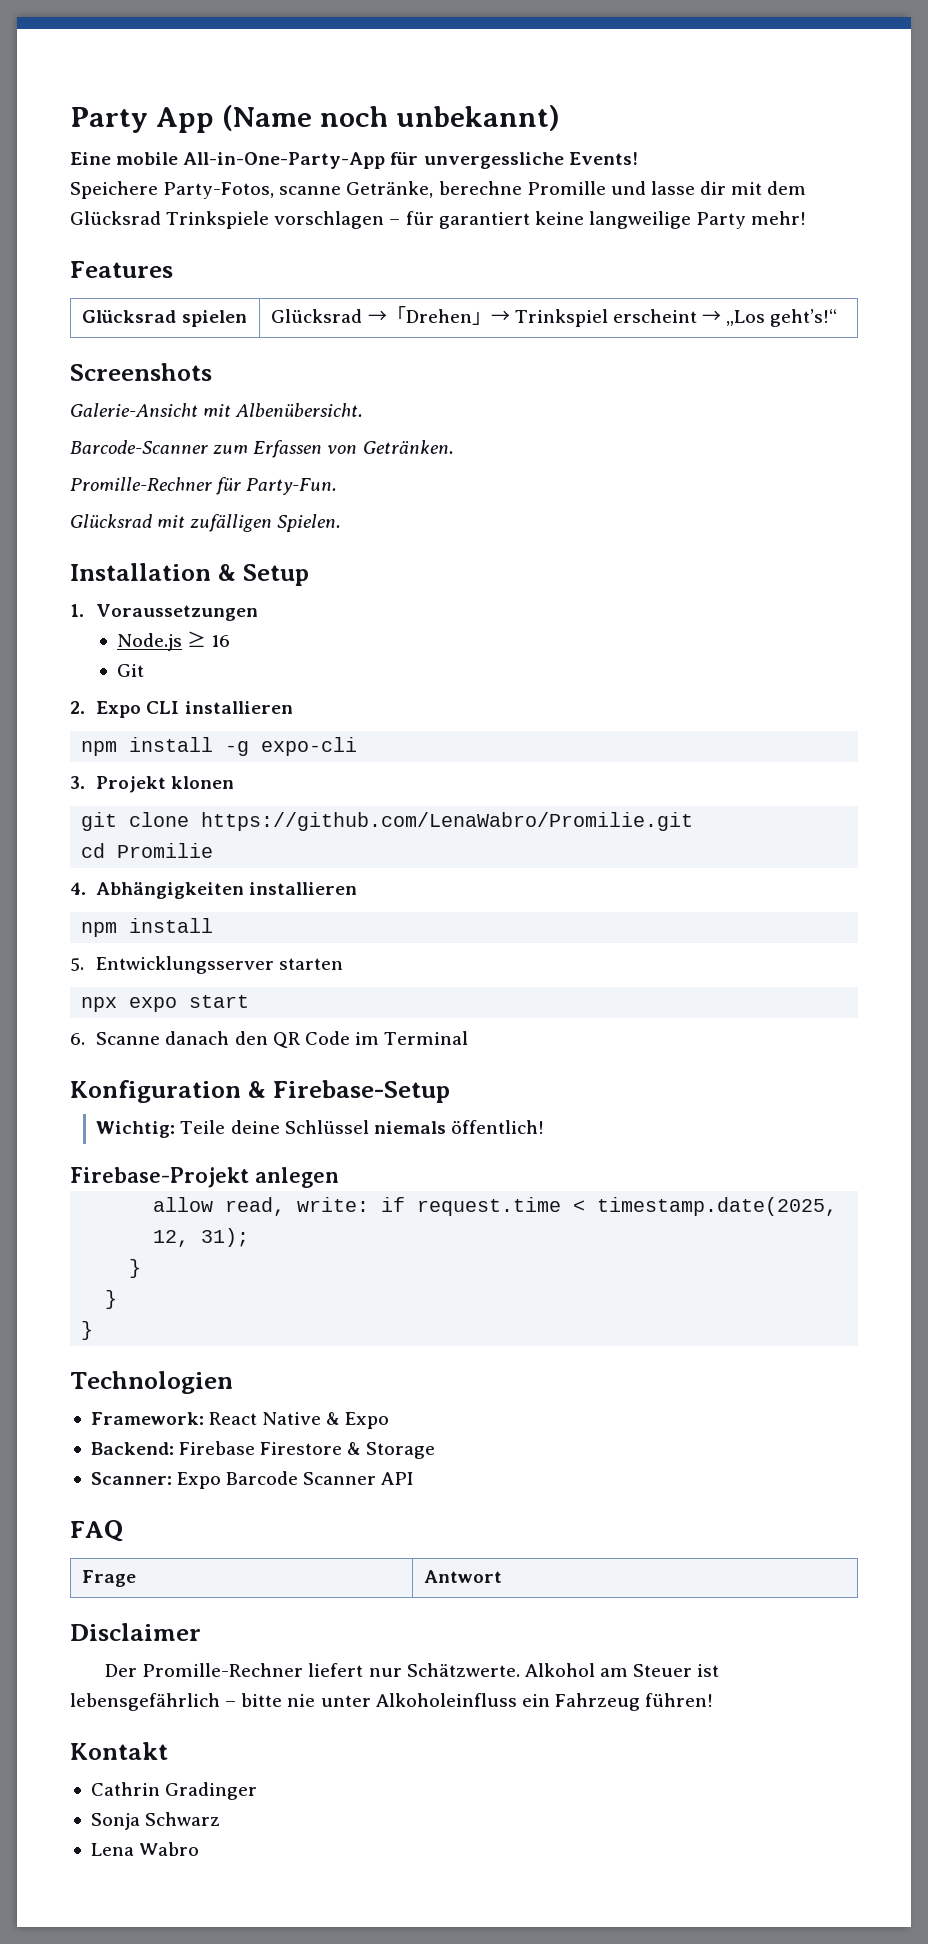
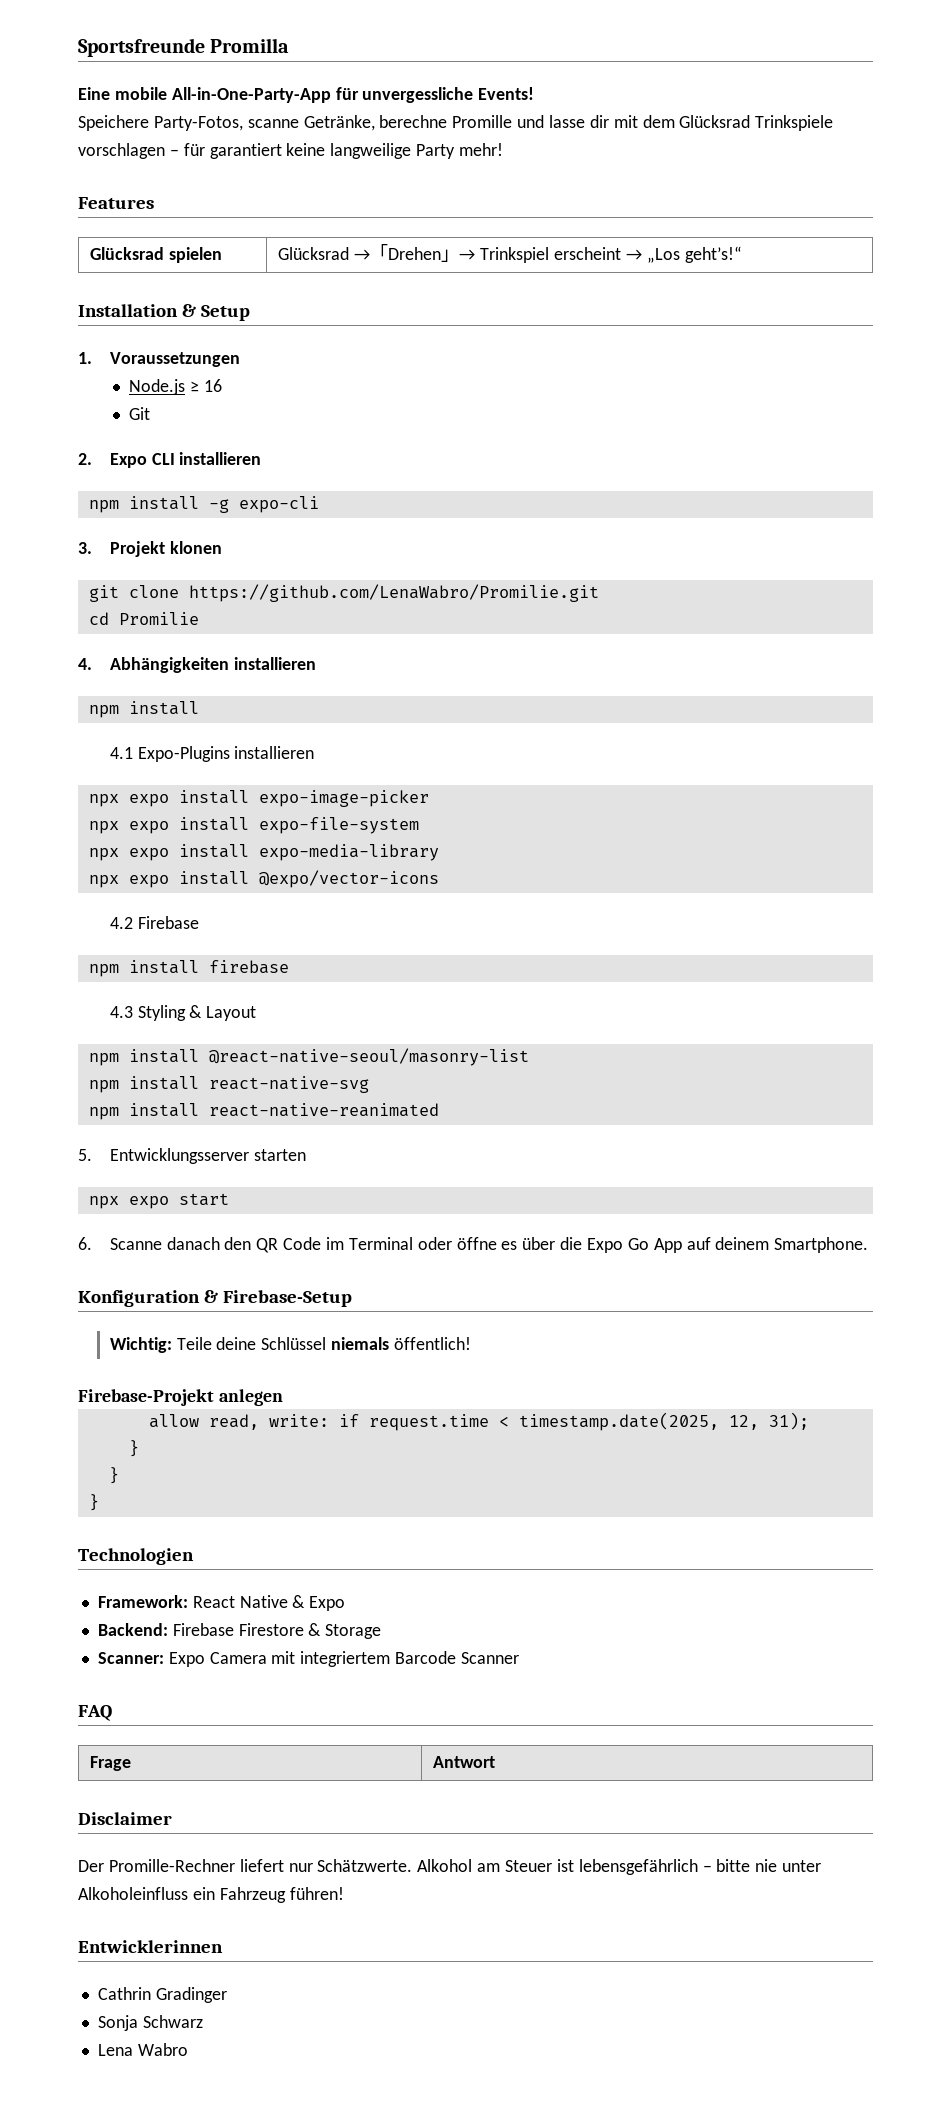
- Party App (Name noch unbekannt)
+ Sportsfreunde Promilla
- Screenshots
- Galerie-Ansicht mit Albenübersicht.
- Barcode-Scanner zum Erfassen von Getränken.
- Promille-Rechner für Party-Fun.
- Glücksrad mit zufälligen Spielen.
+ 4.1 Expo-Plugins installieren
+ npx expo install expo-image-picker
+ npx expo install expo-file-system
+ npx expo install expo-media-library
+ npx expo install @expo/vector-icons
+ 4.2 Firebase
+ npm install firebase
+ 4.3 Styling & Layout
+ npm install @react-native-seoul/masonry-list
+ npm install react-native-svg
+ npm install react-native-reanimated
- 6. Scanne danach den QR Code im Terminal
+ 6. Scanne danach den QR Code im Terminal oder öffne es über die Expo Go App auf deinem Smartphone.
- Scanner: Expo Barcode Scanner API
+ Scanner: Expo Camera mit integriertem Barcode Scanner
- Kontakt
+ Entwicklerinnen

